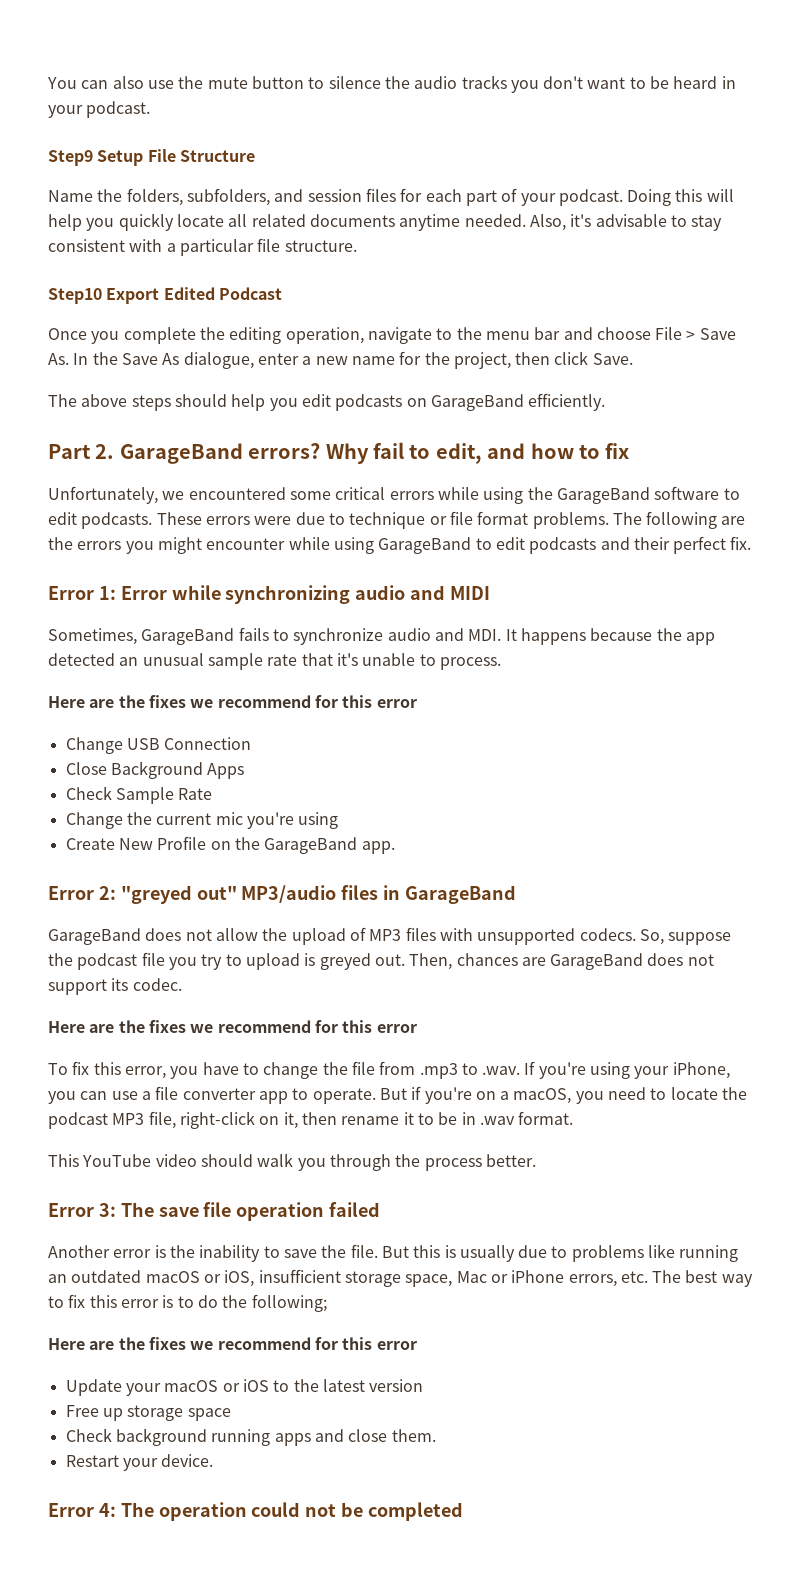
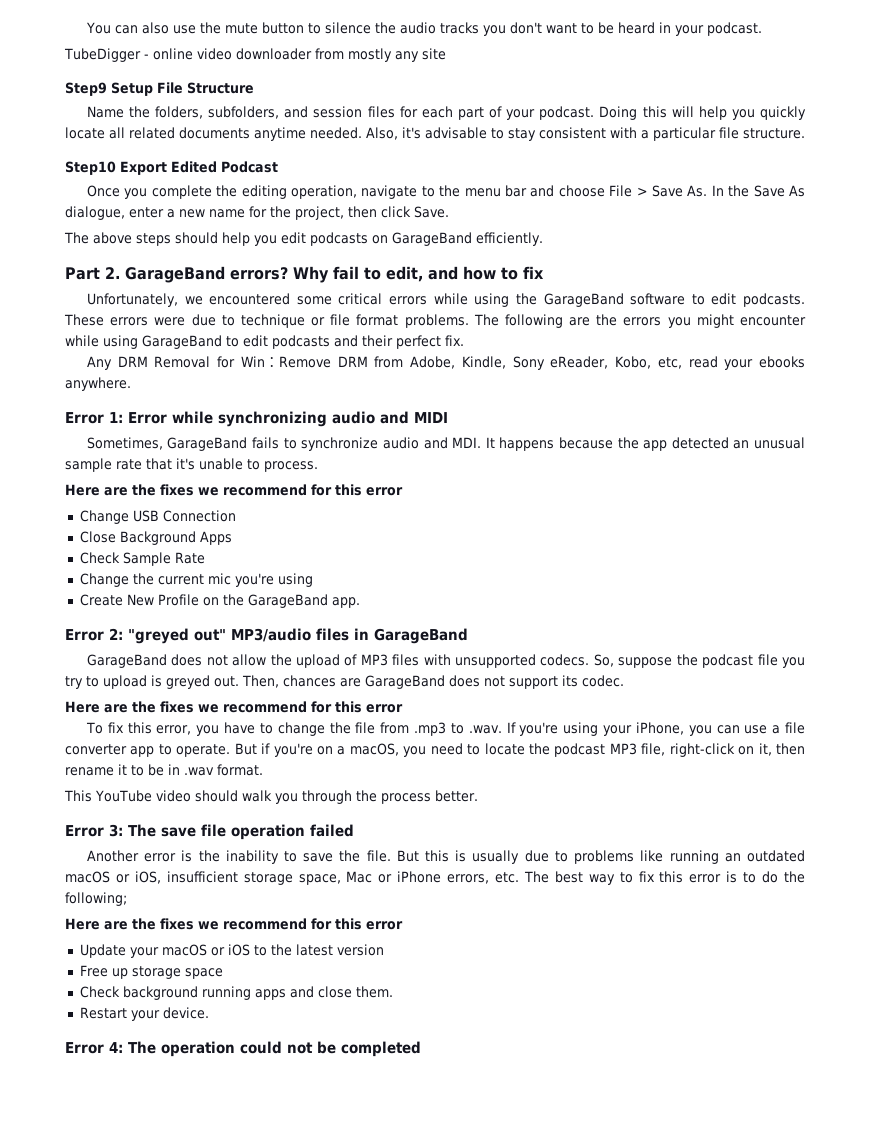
+ TubeDigger - online video downloader from mostly any site
+ Any DRM Removal for Win：Remove DRM from Adobe, Kindle, Sony eReader, Kobo, etc, read your ebooks anywhere.

